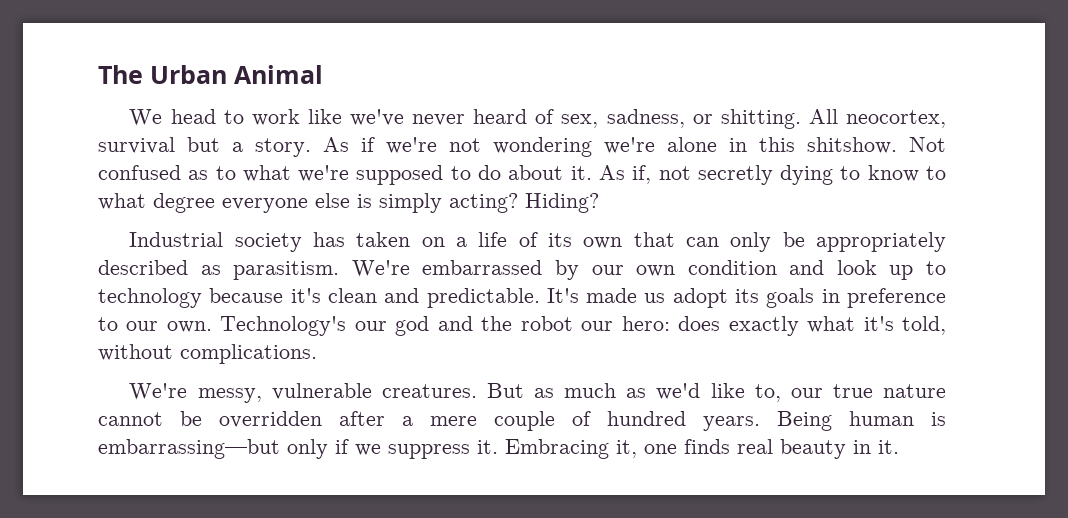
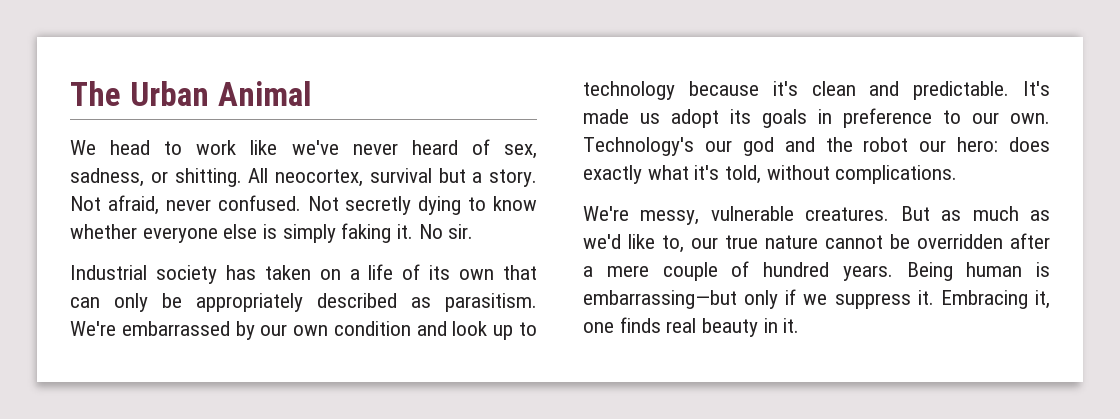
- As if we're not wondering we're alone in this shitshow. Not confused as to what we're supposed to do about it. As if, not secretly dying to know to what degree everyone else is simply acting? Hiding?
+ Not afraid, never confused. Not secretly dying to know whether everyone else is simply faking it. No sir.

